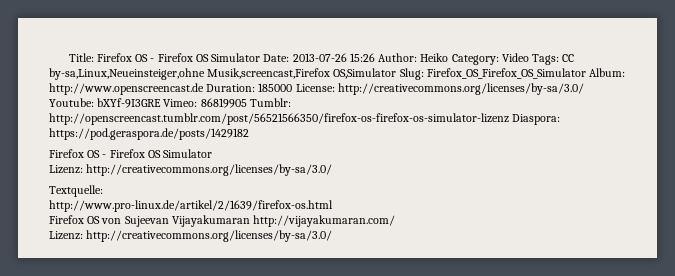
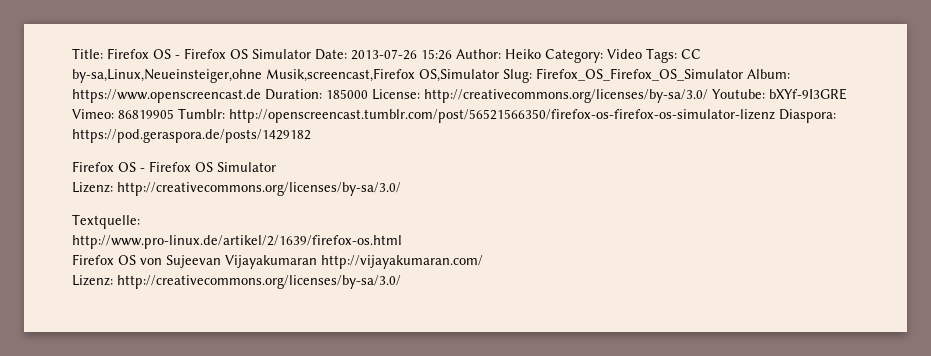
- Title: Firefox OS - Firefox OS Simulator Date: 2013-07-26 15:26 Author: Heiko Category: Video Tags: CC by-sa,Linux,Neueinsteiger,ohne Musik,screencast,Firefox OS,Simulator Slug: Firefox_OS_Firefox_OS_Simulator Album: http://www.openscreencast.de Duration: 185000 License: http://creativecommons.org/licenses/by-sa/3.0/ Youtube: bXYf-9I3GRE Vimeo: 86819905 Tumblr: http://openscreencast.tumblr.com/post/56521566350/firefox-os-firefox-os-simulator-lizenz Diaspora: https://pod.geraspora.de/posts/1429182
+ Title: Firefox OS - Firefox OS Simulator Date: 2013-07-26 15:26 Author: Heiko Category: Video Tags: CC by-sa,Linux,Neueinsteiger,ohne Musik,screencast,Firefox OS,Simulator Slug: Firefox_OS_Firefox_OS_Simulator Album: https://www.openscreencast.de Duration: 185000 License: http://creativecommons.org/licenses/by-sa/3.0/ Youtube: bXYf-9I3GRE Vimeo: 86819905 Tumblr: http://openscreencast.tumblr.com/post/56521566350/firefox-os-firefox-os-simulator-lizenz Diaspora: https://pod.geraspora.de/posts/1429182

